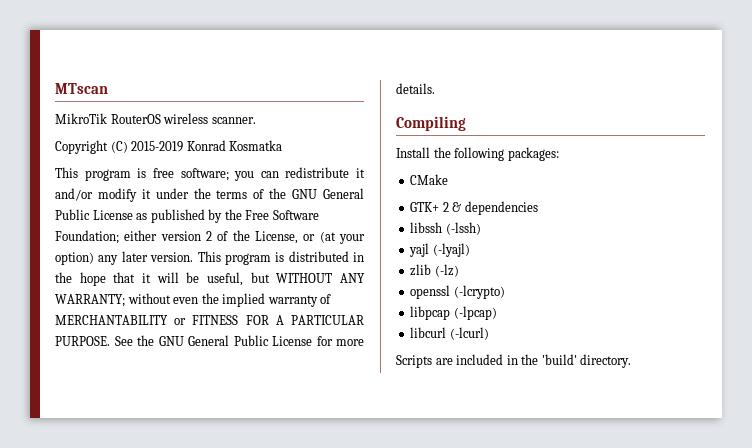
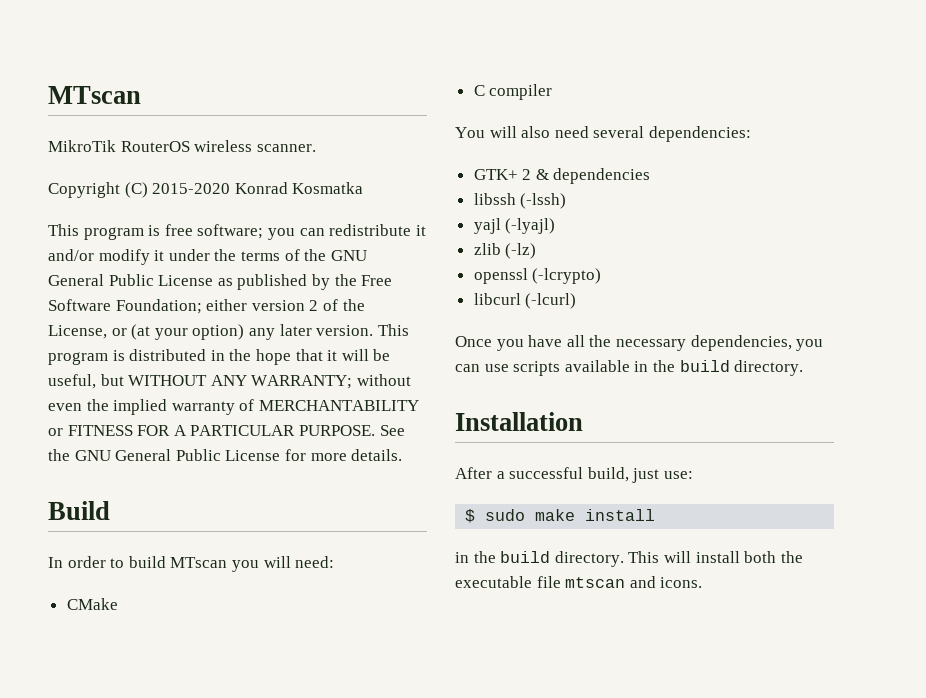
- Copyright (C) 2015-2019 Konrad Kosmatka
+ Copyright (C) 2015-2020 Konrad Kosmatka
- Compiling
- Install the following packages:
+ Build
+ In order to build MTscan you will need:
  CMake
+ C compiler
+ You will also need several dependencies:
- libpcap (-lpcap)
- Scripts are included in the 'build' directory.
+ Once you have all the necessary dependencies, you can use scripts available in the build directory.
+ Installation
+ After a successful build, just use:
+ $ sudo make install
+ in the build directory. This will install both the executable file mtscan and icons.

